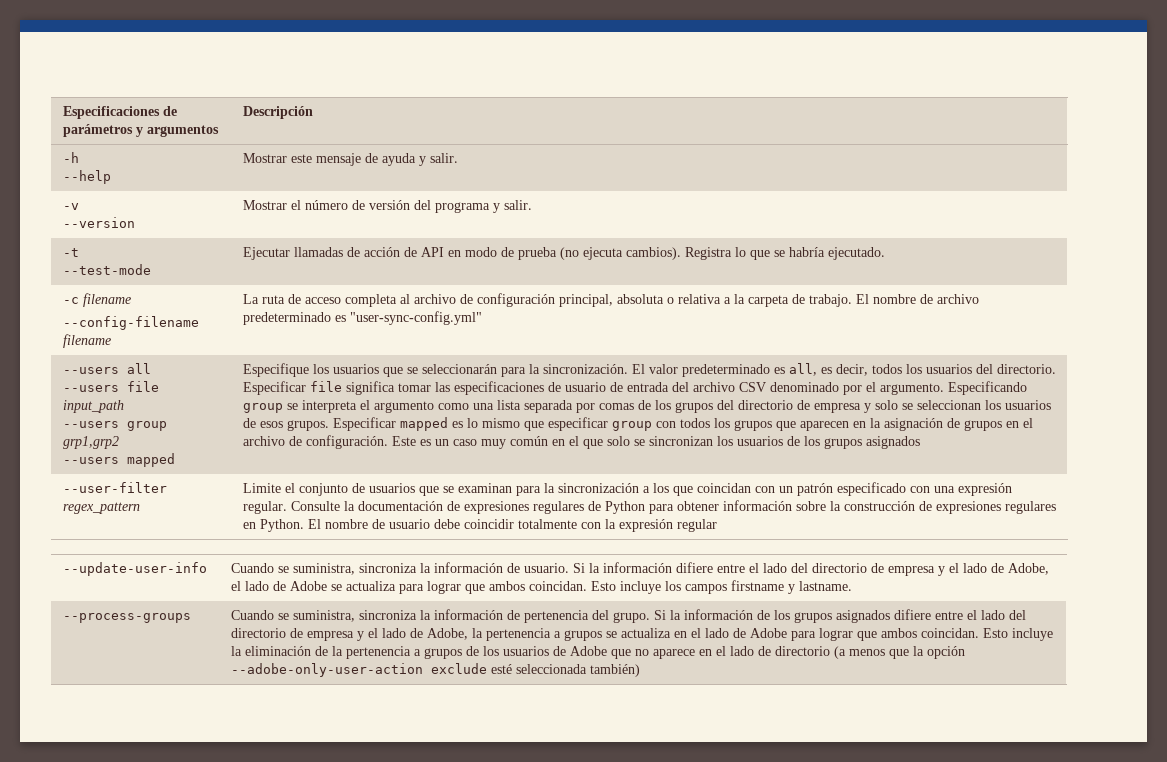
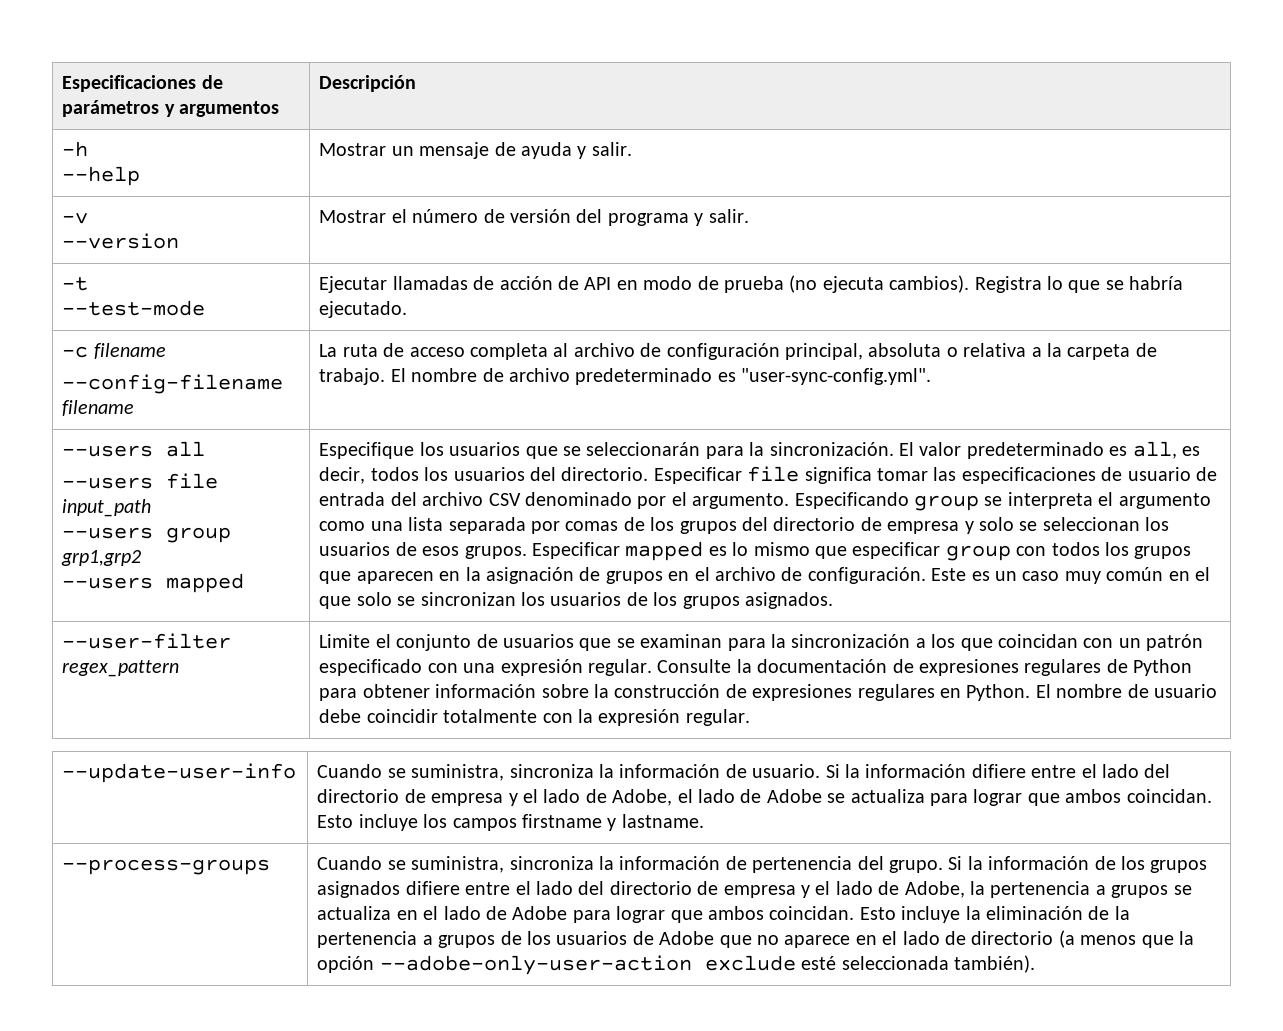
  -h
- --help | Mostrar este mensaje de ayuda y salir.
+ --help | Mostrar un mensaje de ayuda y salir.
  -c filename
- --config-filename filename | La ruta de acceso completa al archivo de configuración principal, absoluta o relativa a la carpeta de trabajo. El nombre de archivo predeterminado es "user-sync-config.yml"
+ --config-filename filename | La ruta de acceso completa al archivo de configuración principal, absoluta o relativa a la carpeta de trabajo. El nombre de archivo predeterminado es "user-sync-config.yml".
- Este es un caso muy común en el que solo se sincronizan los usuarios de los grupos asignados
+ Este es un caso muy común en el que solo se sincronizan los usuarios de los grupos asignados.
- El nombre de usuario debe coincidir totalmente con la expresión regular
+ El nombre de usuario debe coincidir totalmente con la expresión regular.
- Esto incluye la eliminación de la pertenencia a grupos de los usuarios de Adobe que no aparece en el lado de directorio (a menos que la opción --adobe-only-user-action exclude esté seleccionada también)
+ Esto incluye la eliminación de la pertenencia a grupos de los usuarios de Adobe que no aparece en el lado de directorio (a menos que la opción --adobe-only-user-action exclude esté seleccionada también).

